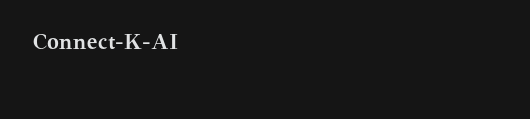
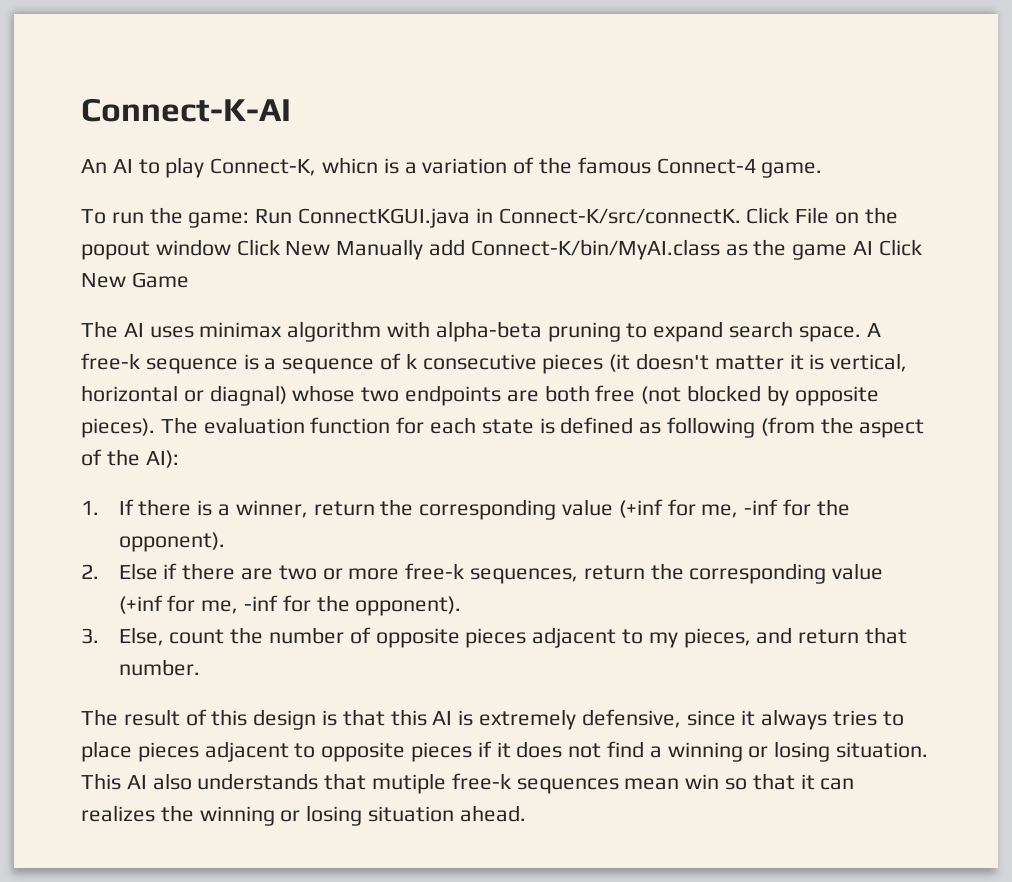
+ An AI to play Connect-K, whicn is a variation of the famous Connect-4 game.
+ To run the game: Run ConnectKGUI.java in Connect-K/src/connectK. Click File on the popout window Click New Manually add Connect-K/bin/MyAI.class as the game AI Click New Game
+ The AI uses minimax algorithm with alpha-beta pruning to expand search space. A free-k sequence is a sequence of k consecutive pieces (it doesn't matter it is vertical, horizontal or diagnal) whose two endpoints are both free (not blocked by opposite pieces). The evaluation function for each state is defined as following (from the aspect of the AI):
+ 1. If there is a winner, return the corresponding value (+inf for me, -inf for the opponent).
+ 2. Else if there are two or more free-k sequences, return the corresponding value (+inf for me, -inf for the opponent).
+ 3. Else, count the number of opposite pieces adjacent to my pieces, and return that number.
+ The result of this design is that this AI is extremely defensive, since it always tries to place pieces adjacent to opposite pieces if it does not find a winning or losing situation. This AI also understands that mutiple free-k sequences mean win so that it can realizes the winning or losing situation ahead.

